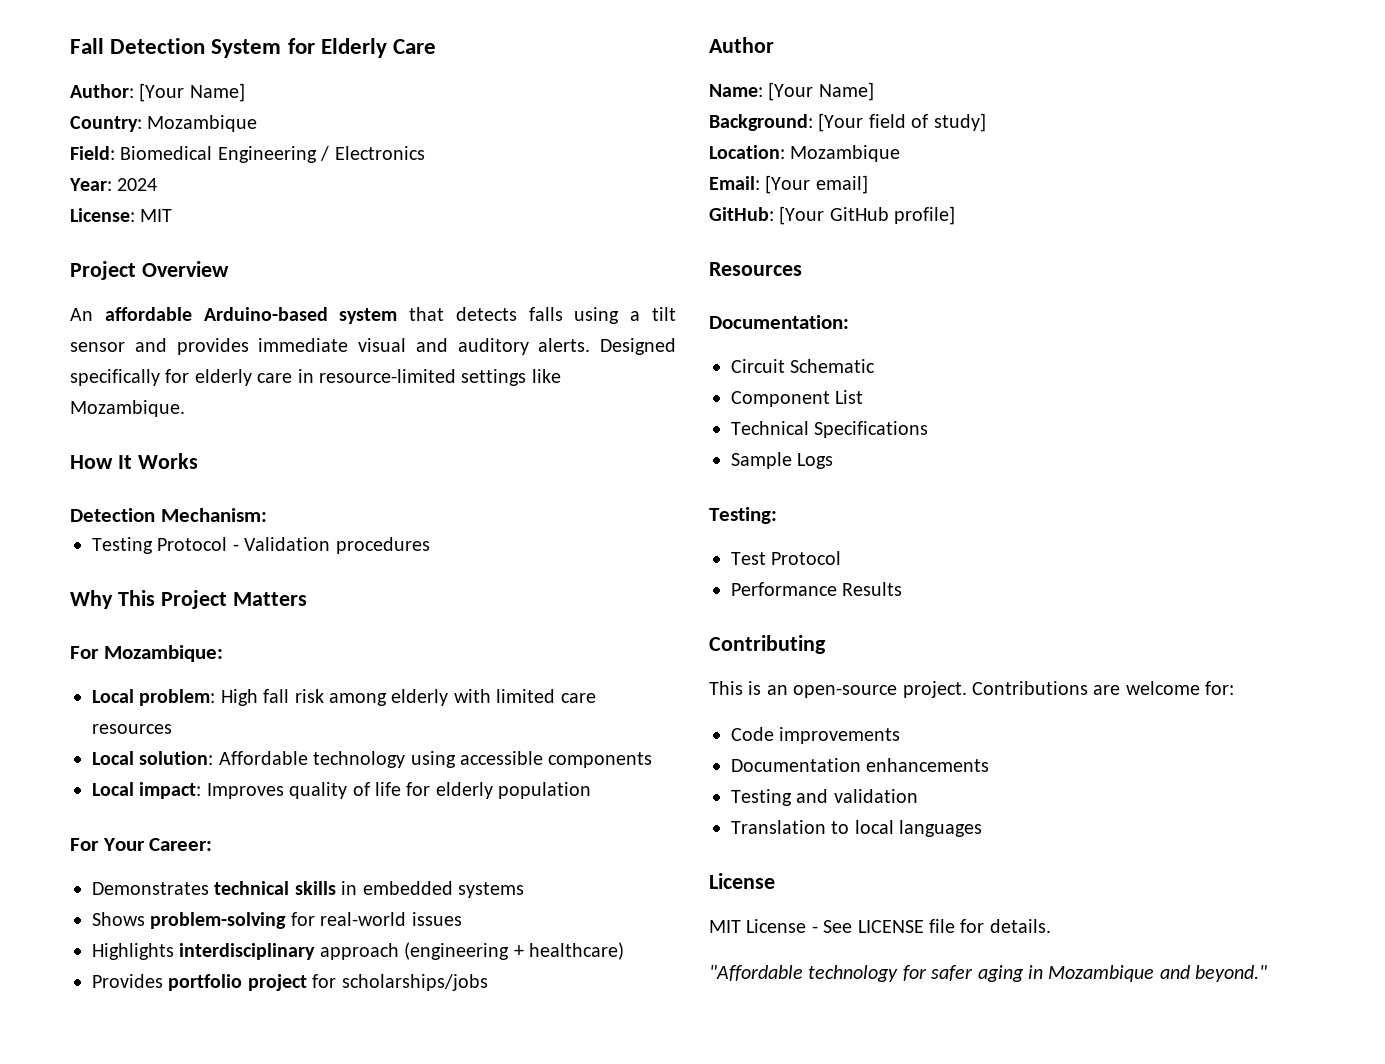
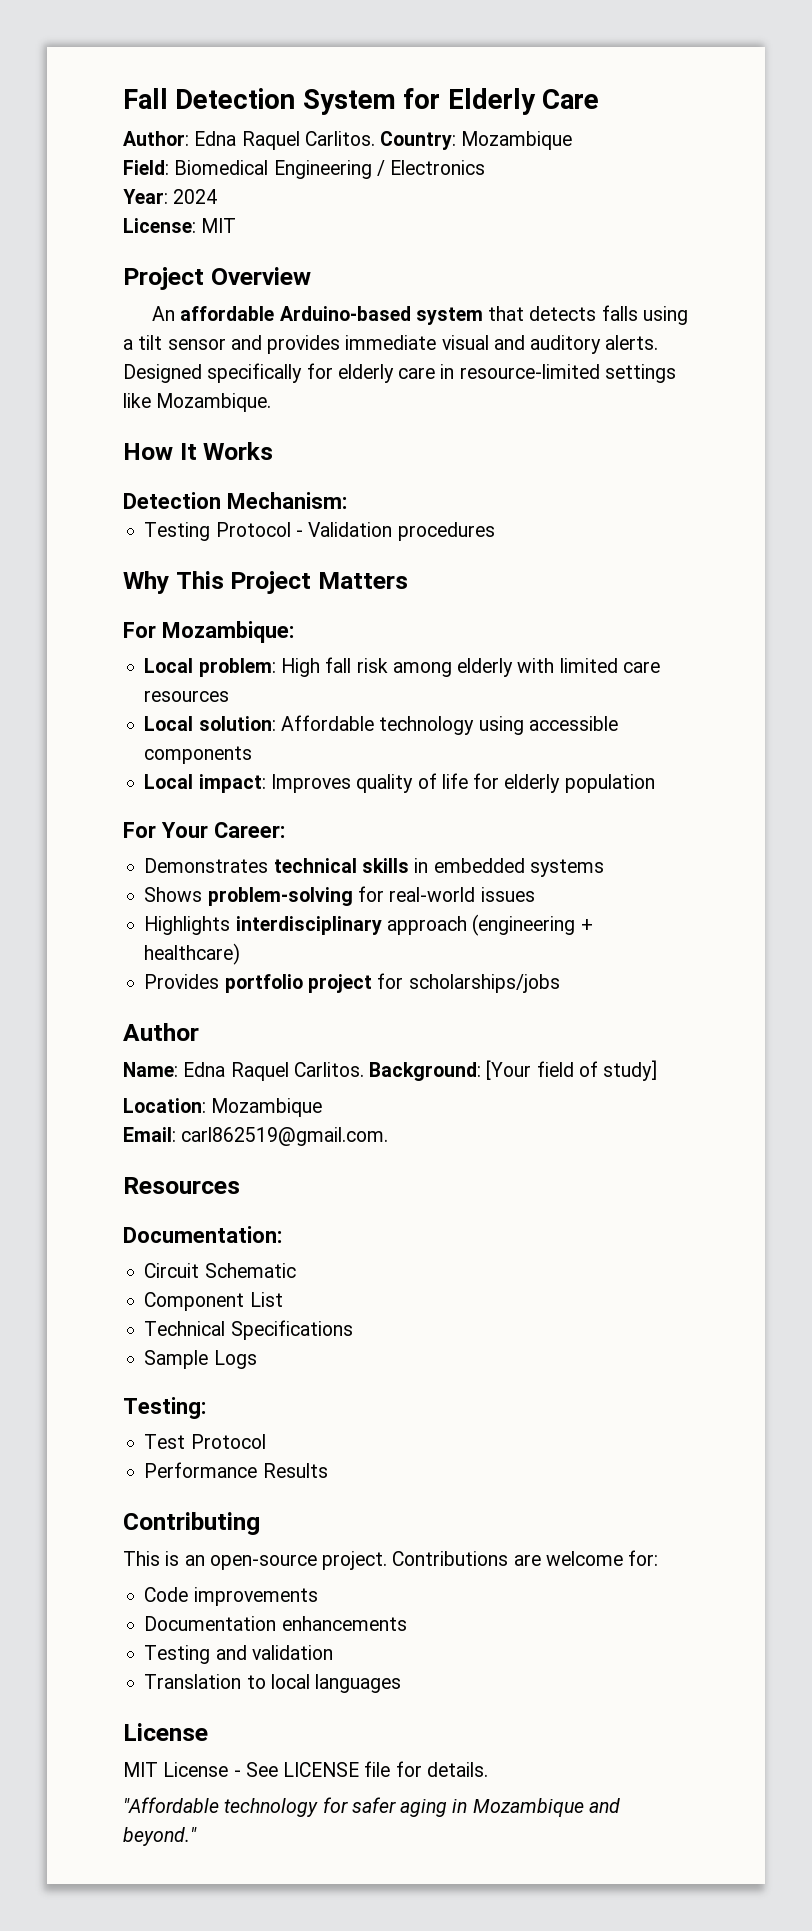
- Author: [Your Name]
- Country: Mozambique
+ Author: Edna Raquel Carlitos. Country: Mozambique
- Name: [Your Name]
- Background: [Your field of study]
+ Name: Edna Raquel Carlitos. Background: [Your field of study]
- Email: [Your email]
- GitHub: [Your GitHub profile]
+ Email: carl862519@gmail.com.

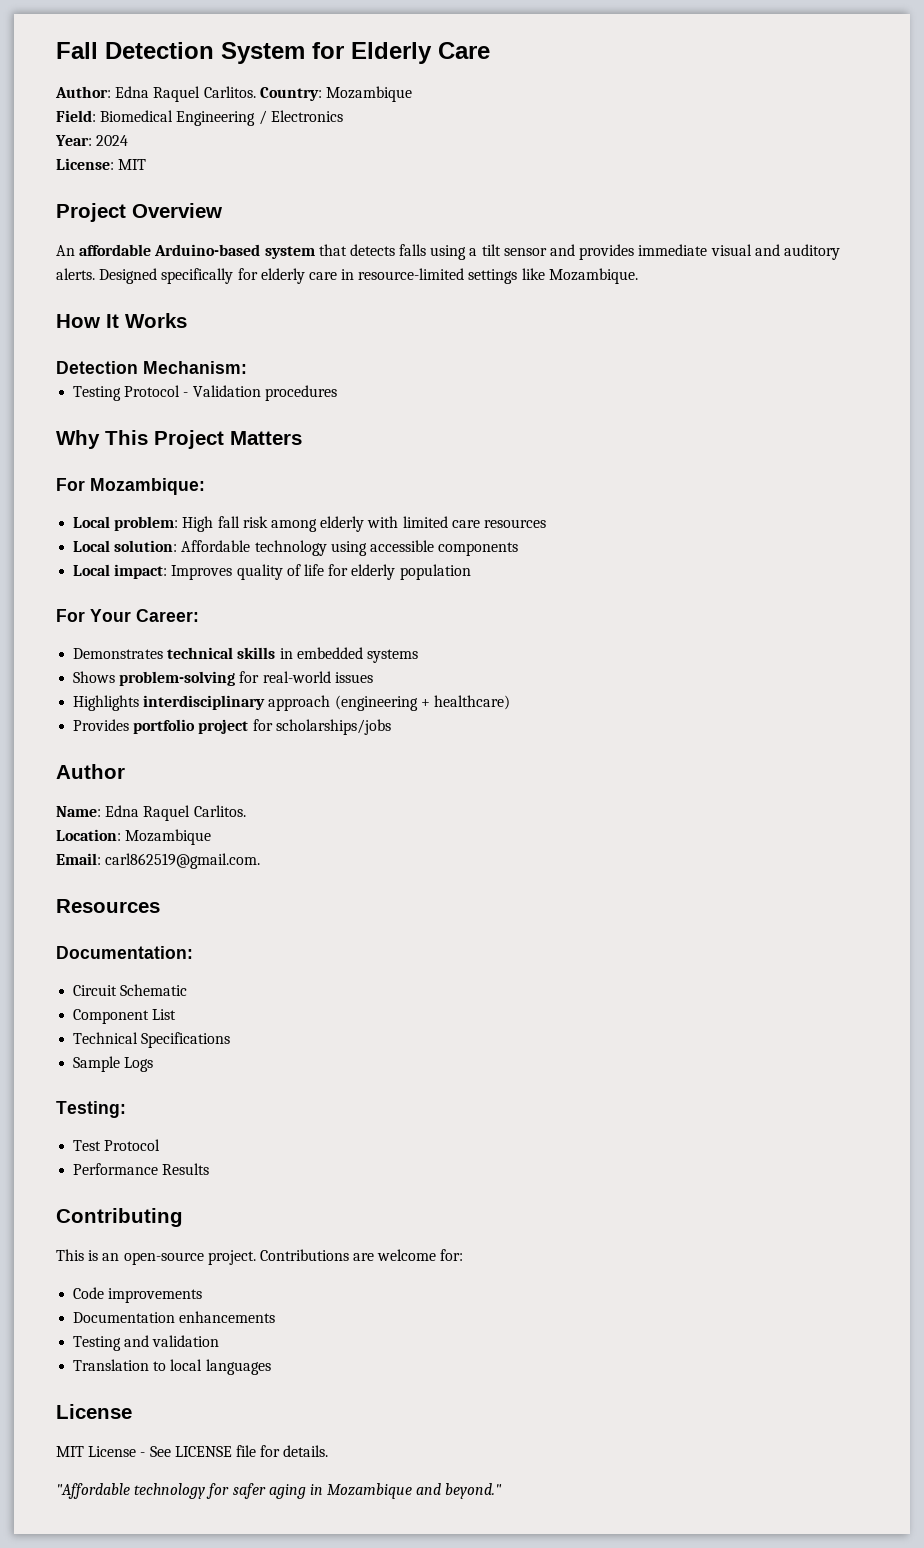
- Background: [Your field of study]

